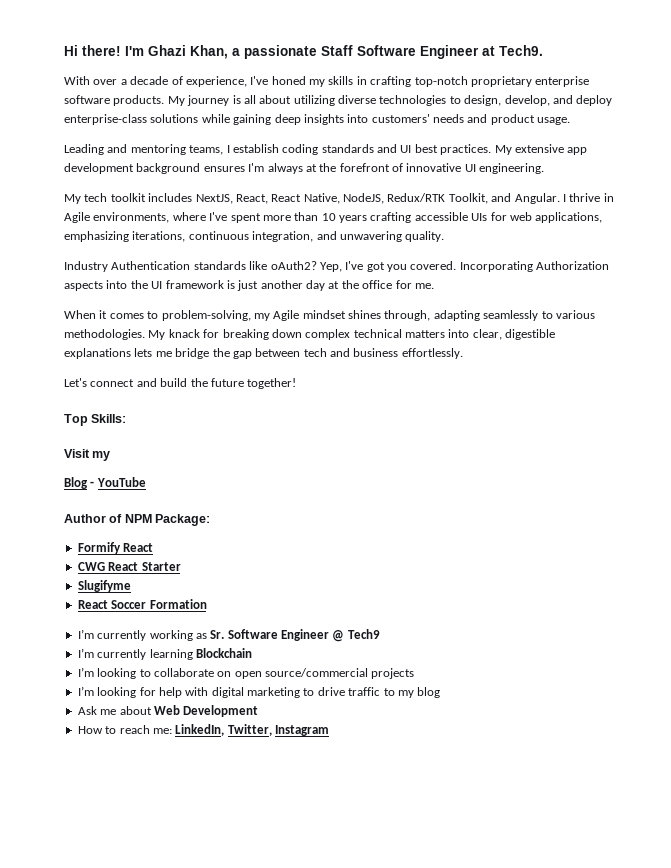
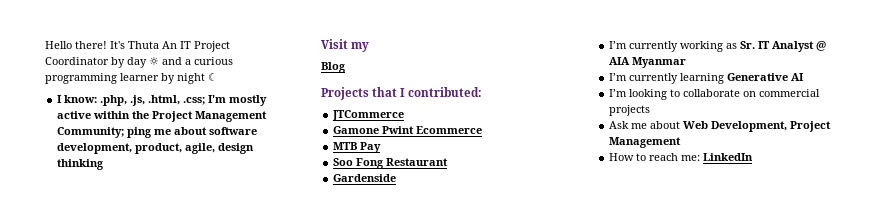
- Hi there! I'm Ghazi Khan, a passionate Staff Software Engineer at Tech9.
- With over a decade of experience, I've honed my skills in crafting top-notch proprietary enterprise software products. My journey is all about utilizing diverse technologies to design, develop, and deploy enterprise-class solutions while gaining deep insights into customers' needs and product usage.
- Leading and mentoring teams, I establish coding standards and UI best practices. My extensive app development background ensures I'm always at the forefront of innovative UI engineering.
- My tech toolkit includes NextJS, React, React Native, NodeJS, Redux/RTK Toolkit, and Angular. I thrive in Agile environments, where I've spent more than 10 years crafting accessible UIs for web applications, emphasizing iterations, continuous integration, and unwavering quality.
- Industry Authentication standards like oAuth2? Yep, I've got you covered. Incorporating Authorization aspects into the UI framework is just another day at the office for me.
- When it comes to problem-solving, my Agile mindset shines through, adapting seamlessly to various methodologies. My knack for breaking down complex technical matters into clear, digestible explanations lets me bridge the gap between tech and business effortlessly.
- Let's connect and build the future together!
- Top Skills:
+ Hello there! It's Thuta An IT Project Coordinator by day ☼ and a curious programming learner by night ☾
+ I know: .php, .js, .html, .css; I'm mostly active within the Project Management Community; ping me about software development, product, agile, design thinking
  Visit my
- Blog - YouTube
- Author of NPM Package:
- Formify React
- CWG React Starter
- Slugifyme
- React Soccer Formation
+ Blog
+ Projects that I contributed:
+ JTCommerce
+ Gamone Pwint Ecommerce
+ MTB Pay
+ Soo Fong Restaurant
+ Gardenside
- I’m currently working as Sr. Software Engineer @ Tech9
+ I’m currently working as Sr. IT Analyst @ AIA Myanmar
- I’m currently learning Blockchain
+ I’m currently learning Generative AI
- I’m looking to collaborate on open source/commercial projects
+ I’m looking to collaborate on commercial projects
- I’m looking for help with digital marketing to drive traffic to my blog
- Ask me about Web Development
+ Ask me about Web Development, Project Management
- How to reach me: LinkedIn, Twitter, Instagram
+ How to reach me: LinkedIn

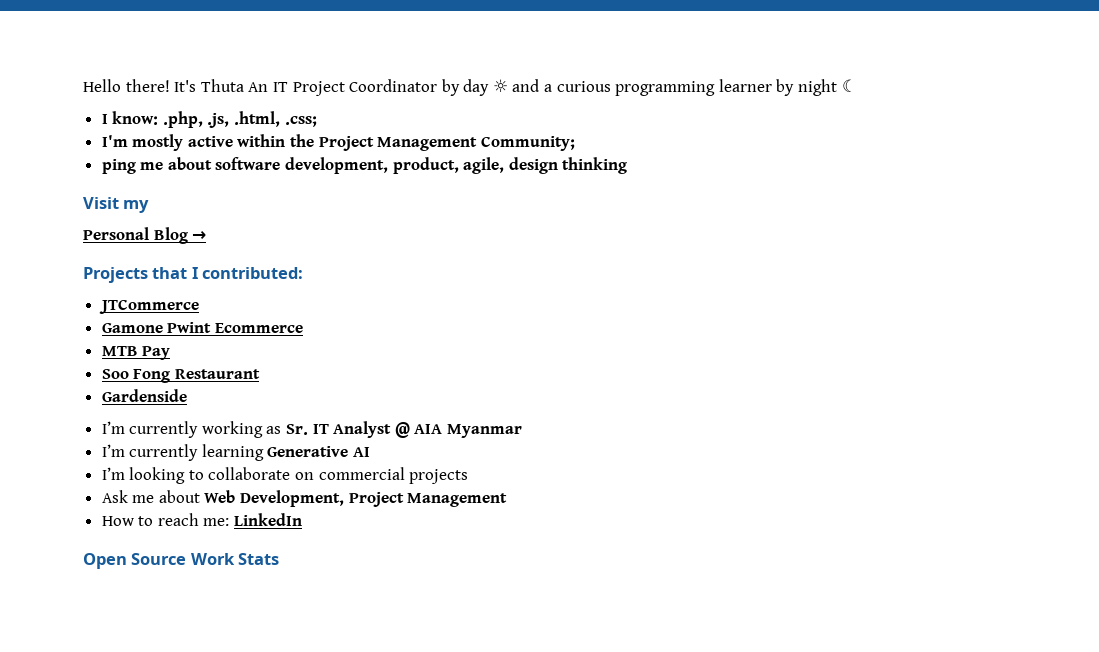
- I know: .php, .js, .html, .css; I'm mostly active within the Project Management Community; ping me about software development, product, agile, design thinking
+ I know: .php, .js, .html, .css;
+ I'm mostly active within the Project Management Community;
+ ping me about software development, product, agile, design thinking
- Blog
+ Personal Blog →
+ Open Source Work Stats

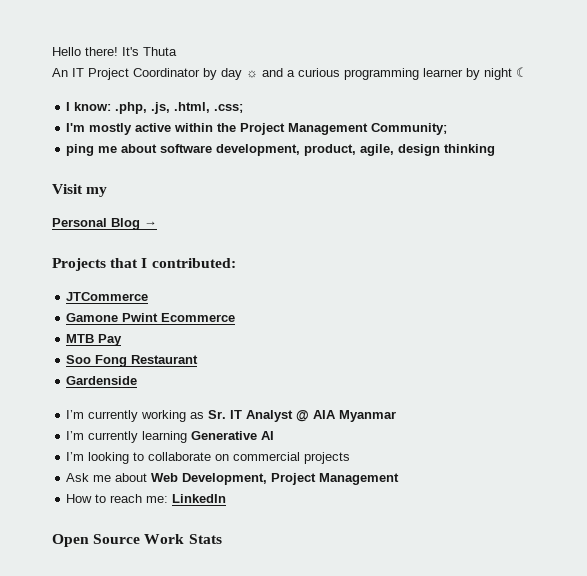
- It's Thuta An IT Project Coordinator by day ☼ and a curious programming learner by night ☾
+ It's Thuta
+ An IT Project Coordinator by day ☼ and a curious programming learner by night ☾

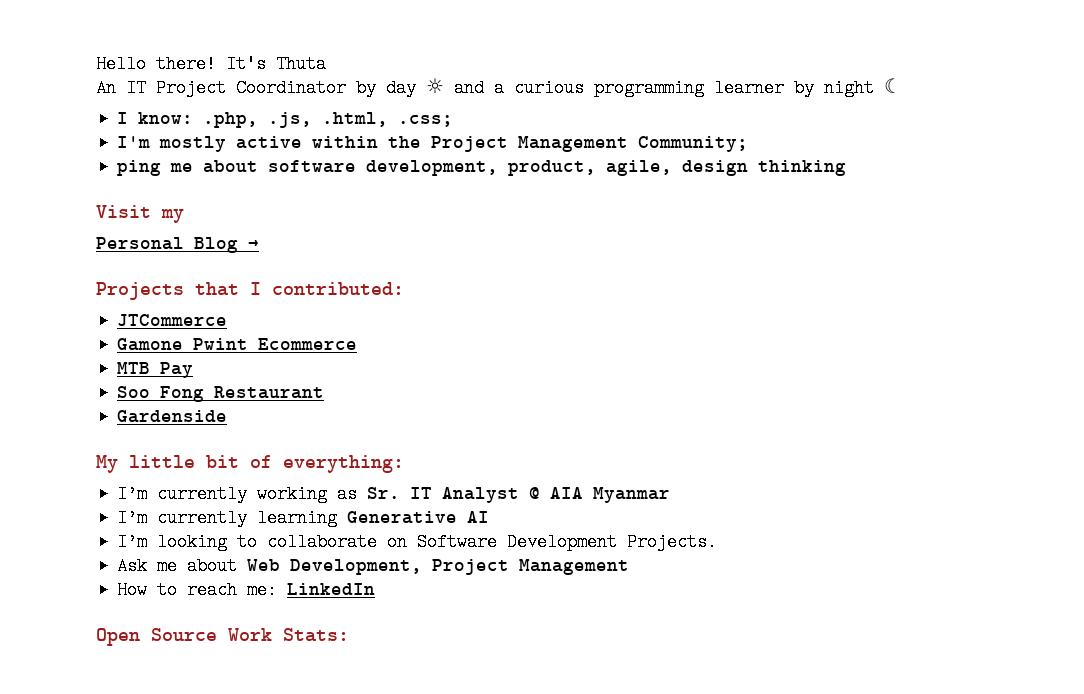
+ My little bit of everything:
- I’m looking to collaborate on commercial projects
+ I’m looking to collaborate on Software Development Projects.
- Open Source Work Stats
+ Open Source Work Stats:

